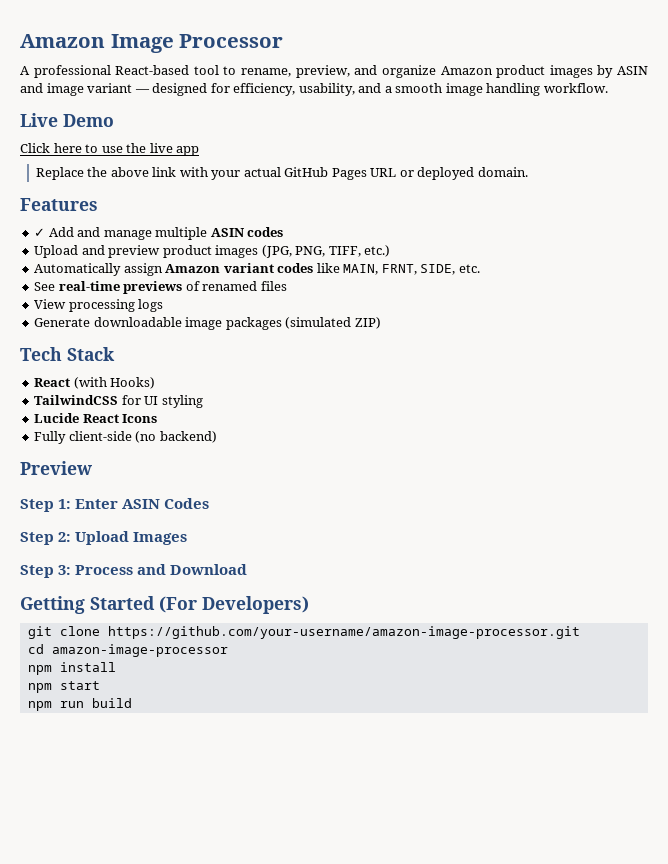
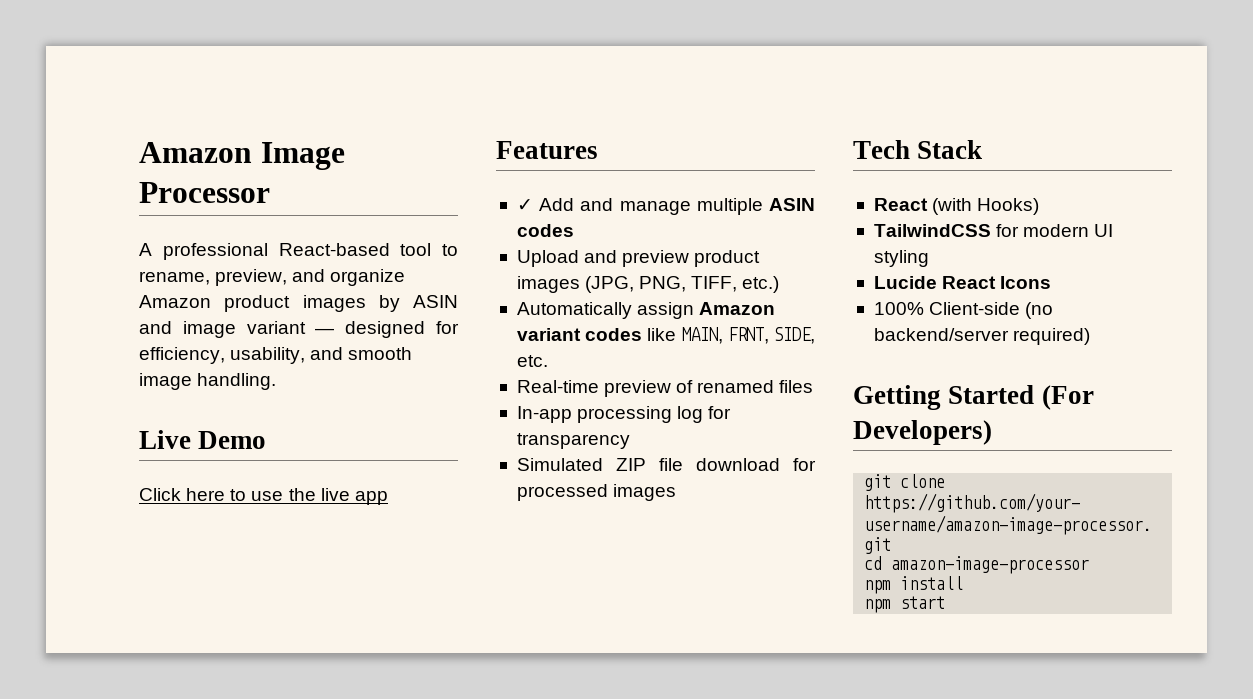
- A professional React-based tool to rename, preview, and organize Amazon product images by ASIN and image variant — designed for efficiency, usability, and a smooth image handling workflow.
+ A professional React-based tool to rename, preview, and organize Amazon product images by ASIN and image variant — designed for efficiency, usability, and smooth image handling.
- Replace the above link with your actual GitHub Pages URL or deployed domain.
- See real-time previews of renamed files
+ Real-time preview of renamed files
- View processing logs
- Generate downloadable image packages (simulated ZIP)
+ In-app processing log for transparency
+ Simulated ZIP file download for processed images
- TailwindCSS for UI styling
+ TailwindCSS for modern UI styling
- Fully client-side (no backend)
- Preview
- Step 1: Enter ASIN Codes
- Step 2: Upload Images
- Step 3: Process and Download
+ 100% Client-side (no backend/server required)
- npm run build

